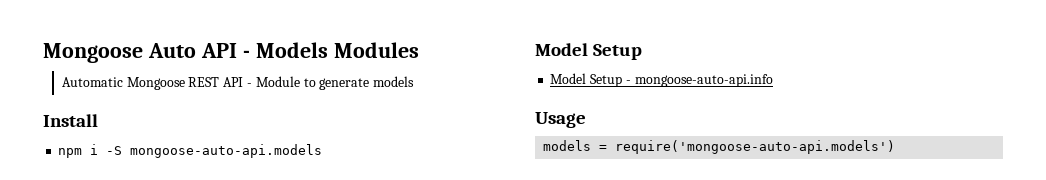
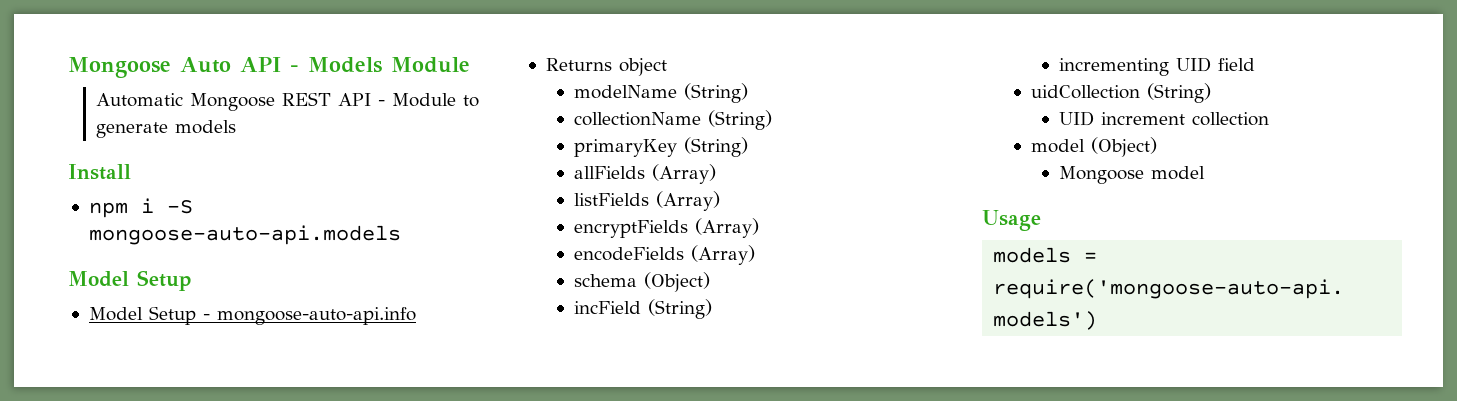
- Mongoose Auto API - Models Modules
+ Mongoose Auto API - Models Module
+ Returns object
+ modelName (String)
+ collectionName (String)
+ primaryKey (String)
+ allFields (Array)
+ listFields (Array)
+ encryptFields (Array)
+ encodeFields (Array)
+ schema (Object)
+ incField (String)
+ incrementing UID field
+ uidCollection (String)
+ UID increment collection
+ model (Object)
+ Mongoose model

